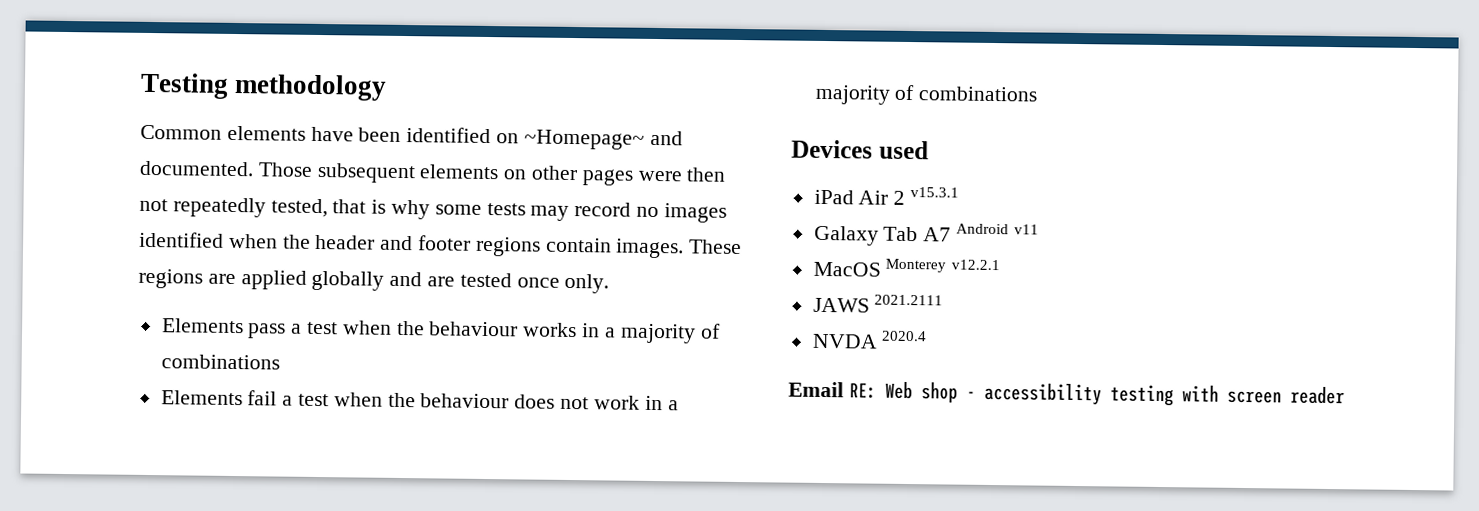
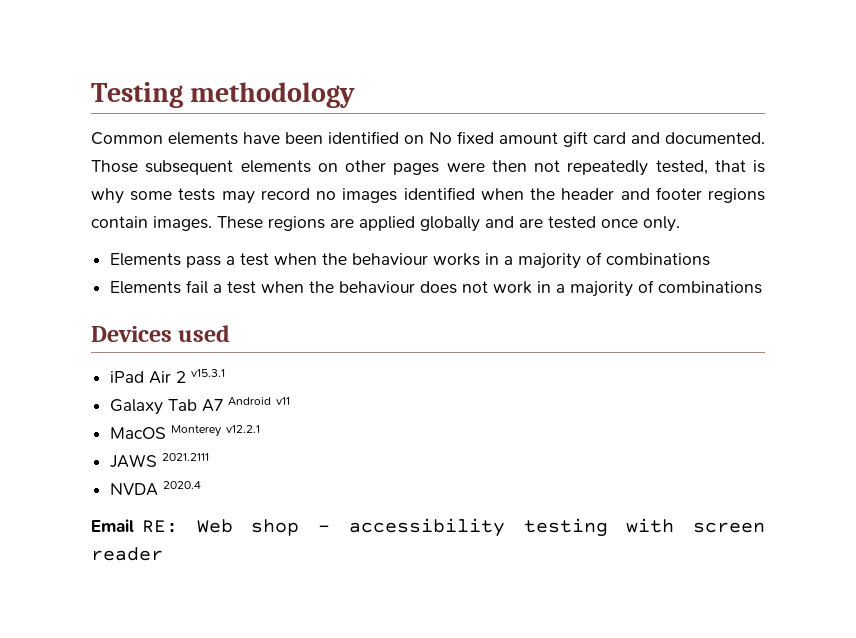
- Common elements have been identified on ~Homepage~ and documented.
+ Common elements have been identified on No fixed amount gift card and documented.

